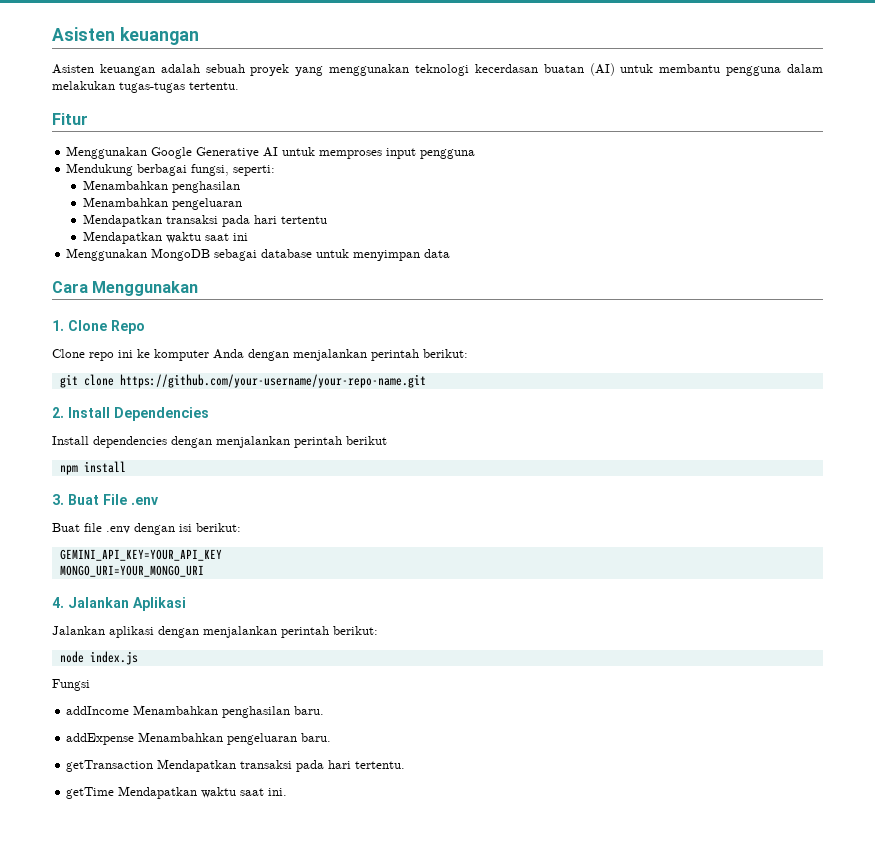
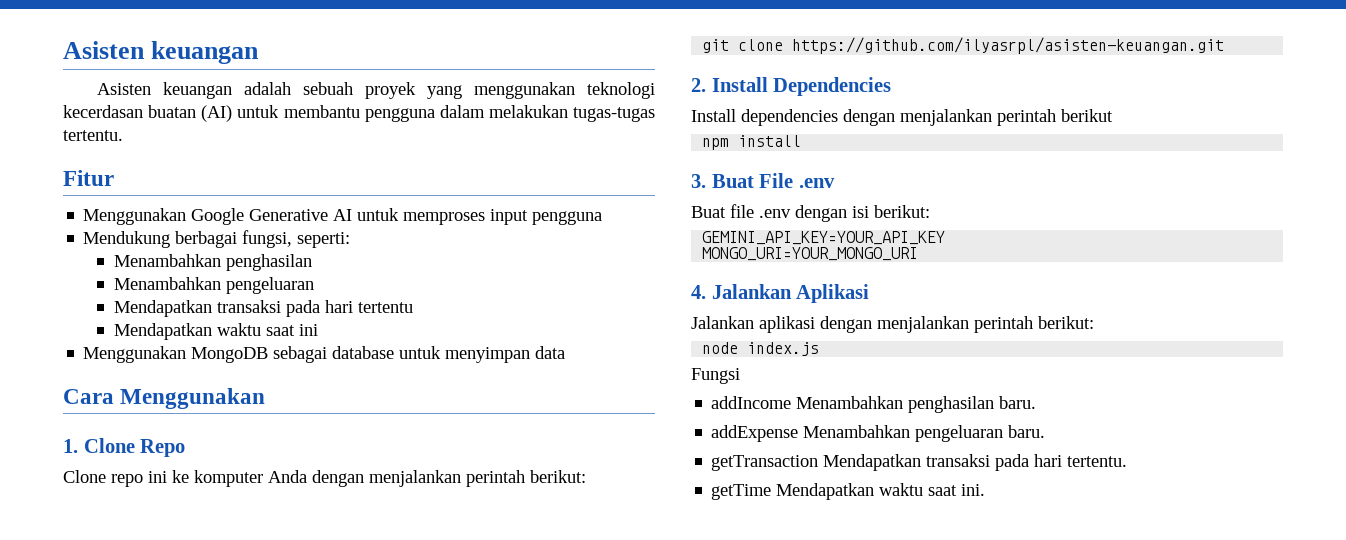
- git clone https://github.com/your-username/your-repo-name.git
+ git clone https://github.com/ilyasrpl/asisten-keuangan.git

